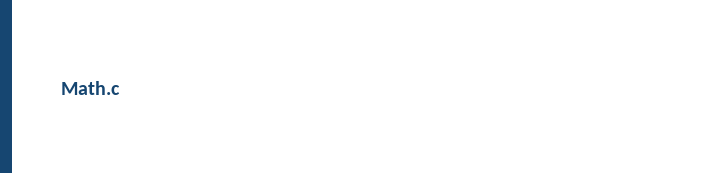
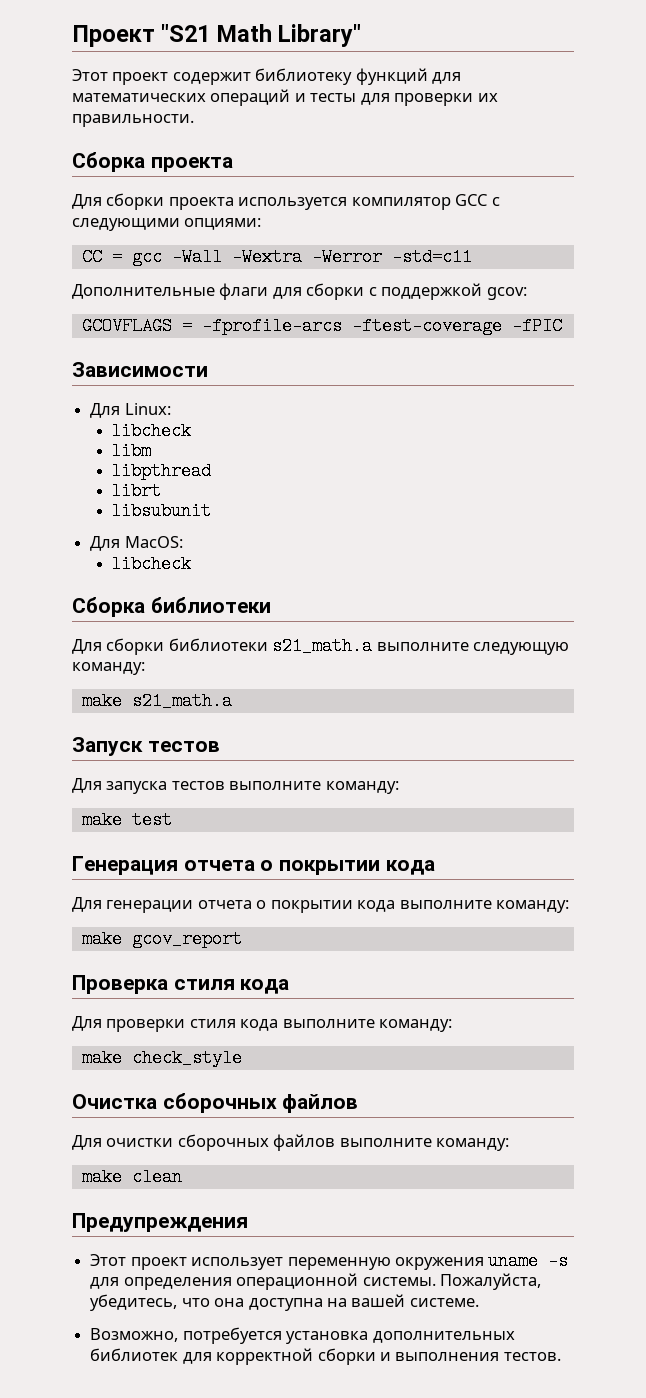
- Math.c
+ Проект "S21 Math Library"
+ Этот проект содержит библиотеку функций для математических операций и тесты для проверки их правильности.
+ Сборка проекта
+ Для сборки проекта используется компилятор GCC с следующими опциями:
+ CC = gcc -Wall -Wextra -Werror -std=c11
+ Дополнительные флаги для сборки с поддержкой gcov:
+ GCOVFLAGS = -fprofile-arcs -ftest-coverage -fPIC
+ Зависимости
+ Для Linux:
+ libcheck
+ libm
+ libpthread
+ librt
+ libsubunit
+ Для MacOS:
+ libcheck
+ Сборка библиотеки
+ Для сборки библиотеки s21_math.a выполните следующую команду:
+ make s21_math.a
+ Запуск тестов
+ Для запуска тестов выполните команду:
+ make test
+ Генерация отчета о покрытии кода
+ Для генерации отчета о покрытии кода выполните команду:
+ make gcov_report
+ Проверка стиля кода
+ Для проверки стиля кода выполните команду:
+ make check_style
+ Очистка сборочных файлов
+ Для очистки сборочных файлов выполните команду:
+ make clean
+ Предупреждения
+ Этот проект использует переменную окружения uname -s для определения операционной системы. Пожалуйста, убедитесь, что она доступна на вашей системе.
+ Возможно, потребуется установка дополнительных библиотек для корректной сборки и выполнения тестов.

